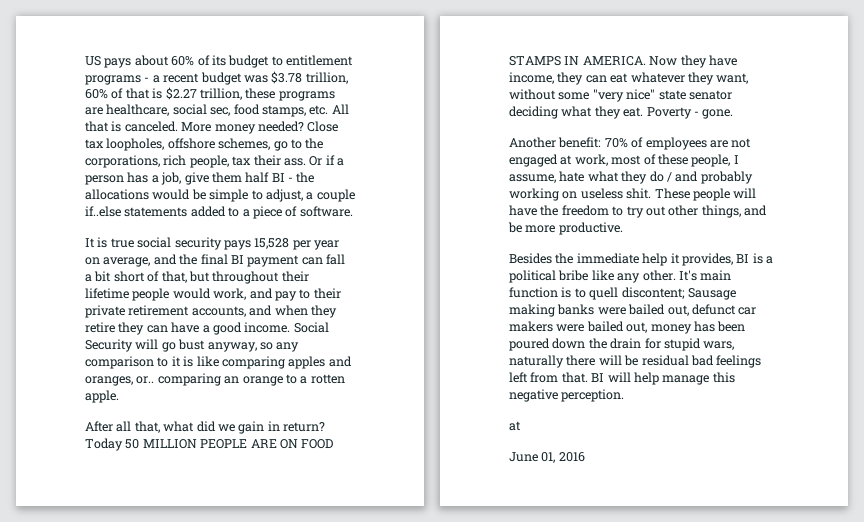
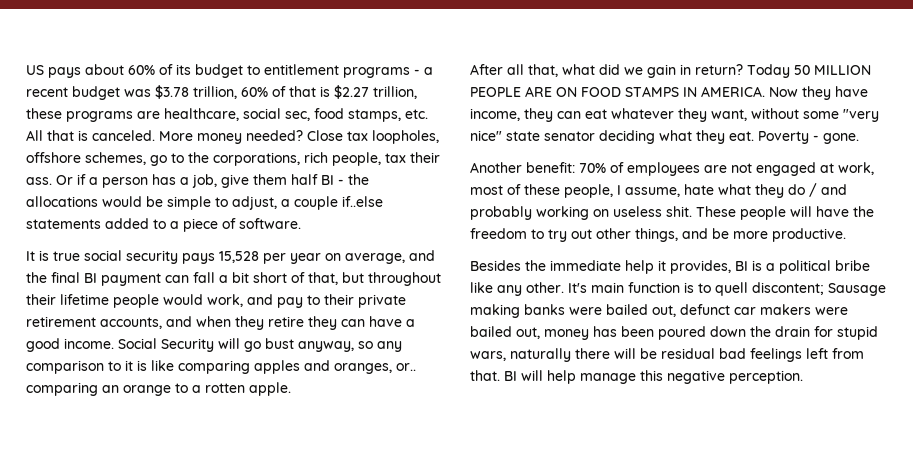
  BI will help manage this negative perception.
- at
- June 01, 2016

